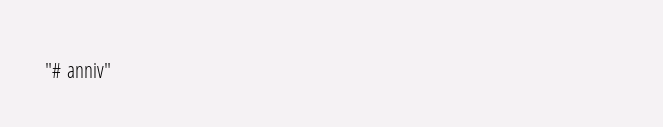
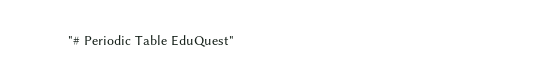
- "# anniv"
+ "# Periodic Table EduQuest"

